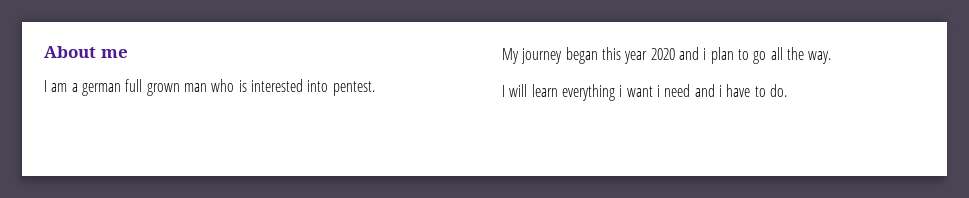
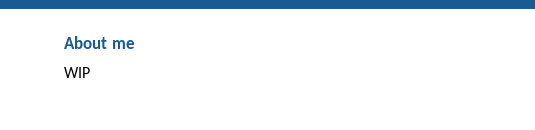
- I am a german full grown man who is interested into pentest.
- My journey began this year 2020 and i plan to go all the way.
- I will learn everything i want i need and i have to do.
+ WIP

